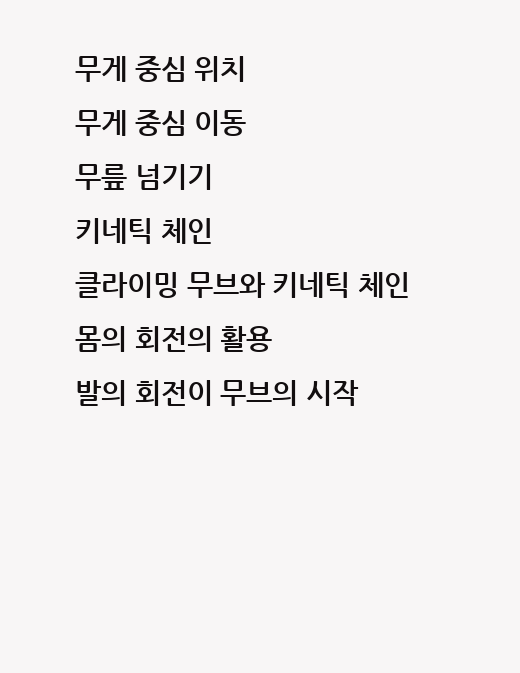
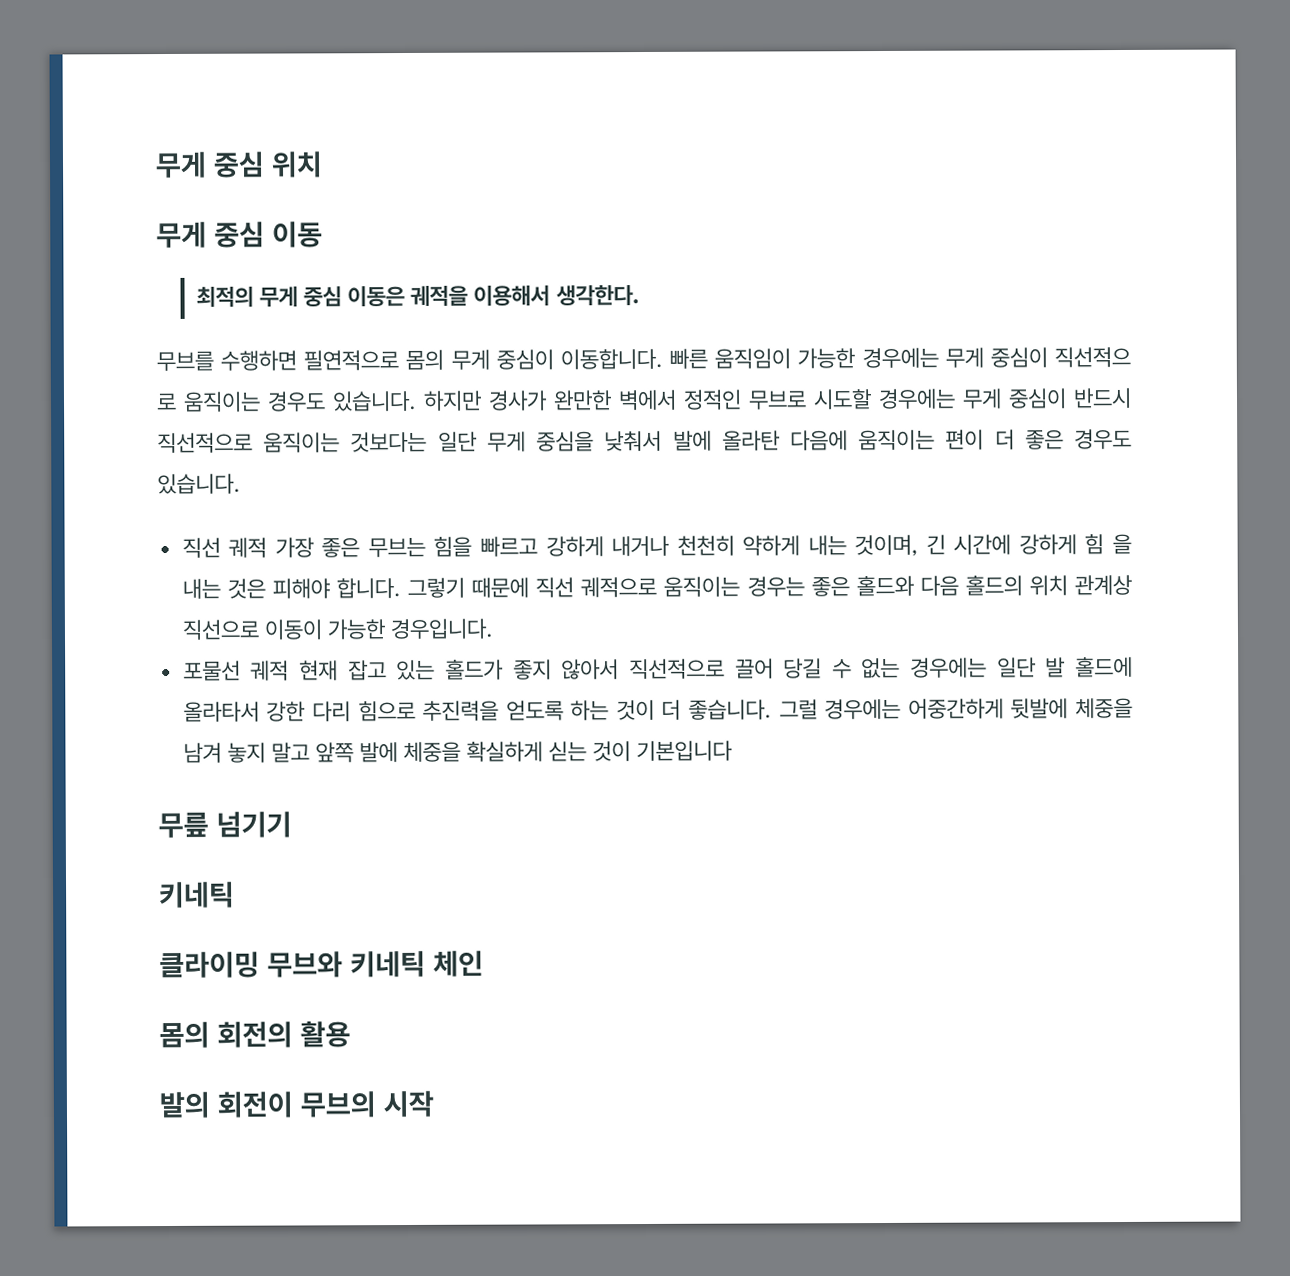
+ 최적의 무게 중심 이동은 궤적을 이용해서 생각한다.
+ 무브를 수행하면 필연적으로 몸의 무게 중심이 이동합니다. 빠른 움직임이 가능한 경우에는 무게 중심이 직선적으 로 움직이는 경우도 있습니다. 하지만 경사가 완만한 벽에서 정적인 무브로 시도할 경우에는 무게 중심이 반드시 직선적으로 움직이는 것보다는 일단 무게 중심을 낮춰서 발에 올라탄 다음에 움직이는 편이 더 좋은 경우도 있습니다.
+ 직선 궤적 가장 좋은 무브는 힘을 빠르고 강하게 내거나 천천히 약하게 내는 것이며, 긴 시간에 강하게 힘 을 내는 것은 피해야 합니다. 그렇기 때문에 직선 궤적으로 움직이는 경우는 좋은 홀드와 다음 홀드의 위치 관계상 직선으로 이동이 가능한 경우입니다.
+ 포물선 궤적 현재 잡고 있는 홀드가 좋지 않아서 직선적으로 끌어 당길 수 없는 경우에는 일단 발 홀드에 올라타서 강한 다리 힘으로 추진력을 얻도록 하는 것이 더 좋습니다. 그럴 경우에는 어중간하게 뒷발에 체중을 남겨 놓지 말고 앞쪽 발에 체중을 확실하게 싣는 것이 기본입니다
  무릎 넘기기
- 키네틱 체인
+ 키네틱

